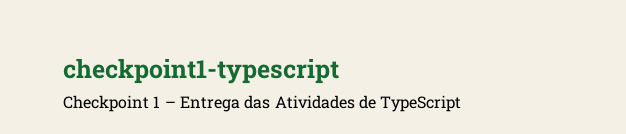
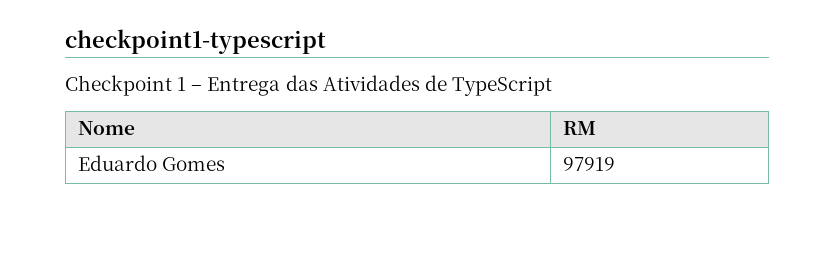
+ Nome | RM
+ Eduardo Gomes | 97919

